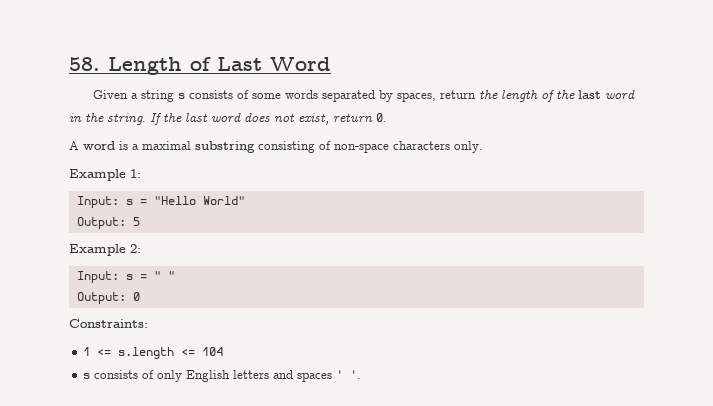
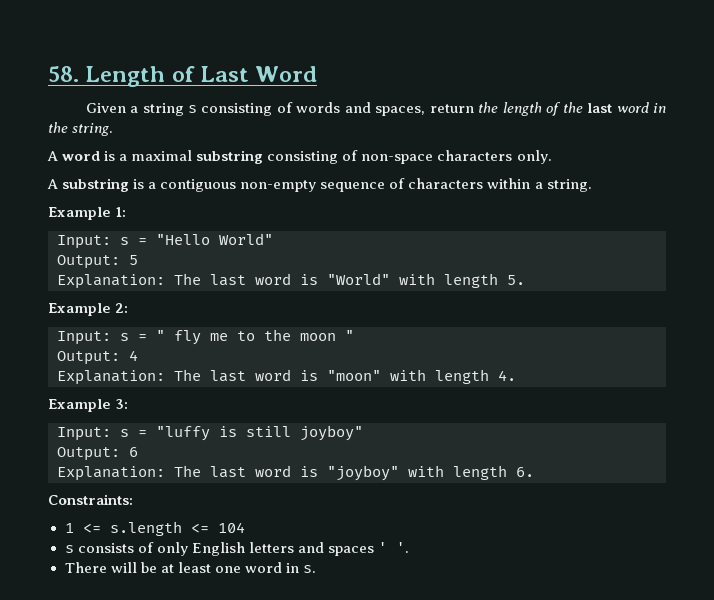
- Given a string s consists of some words separated by spaces, return the length of the last word in the string. If the last word does not exist, return 0.
+ Given a string s consisting of words and spaces, return the length of the last word in the string.
+ A substring is a contiguous non-empty sequence of characters within a string.
+ Explanation: The last word is "World" with length 5.
- Input: s = " "
- Output: 0
+ Input: s = " fly me to the moon "
+ Output: 4
+ Explanation: The last word is "moon" with length 4.
+ Example 3:
+ Input: s = "luffy is still joyboy"
+ Output: 6
+ Explanation: The last word is "joyboy" with length 6.
+ There will be at least one word in s.

